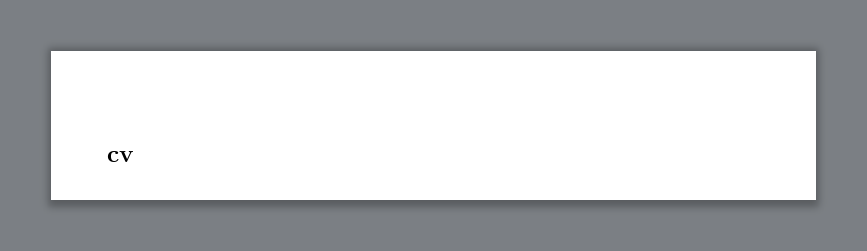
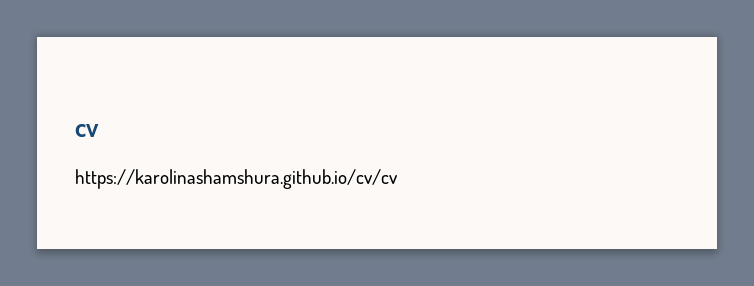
+ https://karolinashamshura.github.io/cv/cv

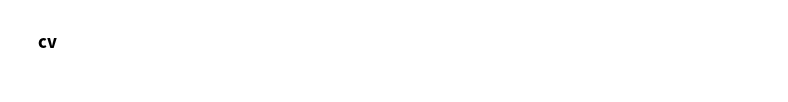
- https://karolinashamshura.github.io/cv/cv

